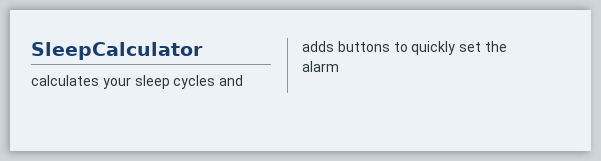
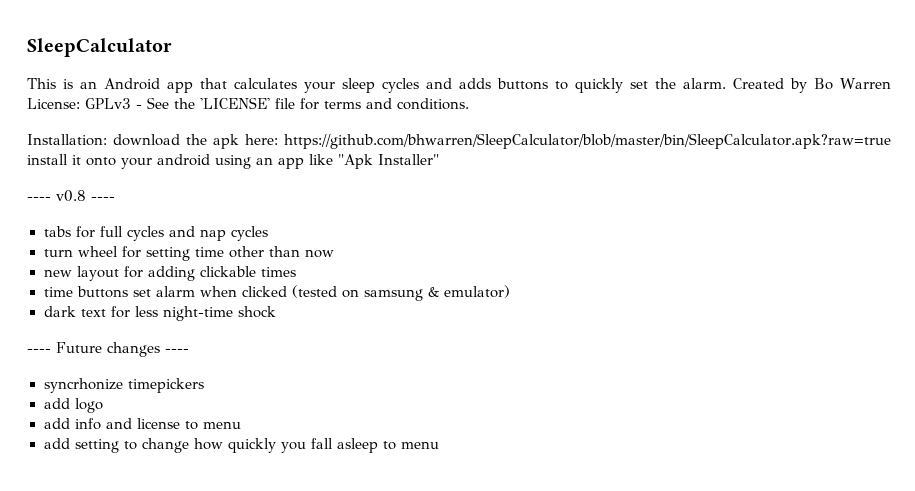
- calculates your sleep cycles and adds buttons to quickly set the alarm
+ This is an Android app that calculates your sleep cycles and adds buttons to quickly set the alarm. Created by Bo Warren License: GPLv3 - See the 'LICENSE' file for terms and conditions.
+ Installation: download the apk here: https://github.com/bhwarren/SleepCalculator/blob/master/bin/SleepCalculator.apk?raw=true install it onto your android using an app like "Apk Installer"
+ ---- v0.8 ----
+ tabs for full cycles and nap cycles
+ turn wheel for setting time other than now
+ new layout for adding clickable times
+ time buttons set alarm when clicked (tested on samsung & emulator)
+ dark text for less night-time shock
+ ---- Future changes ----
+ syncrhonize timepickers
+ add logo
+ add info and license to menu
+ add setting to change how quickly you fall asleep to menu

